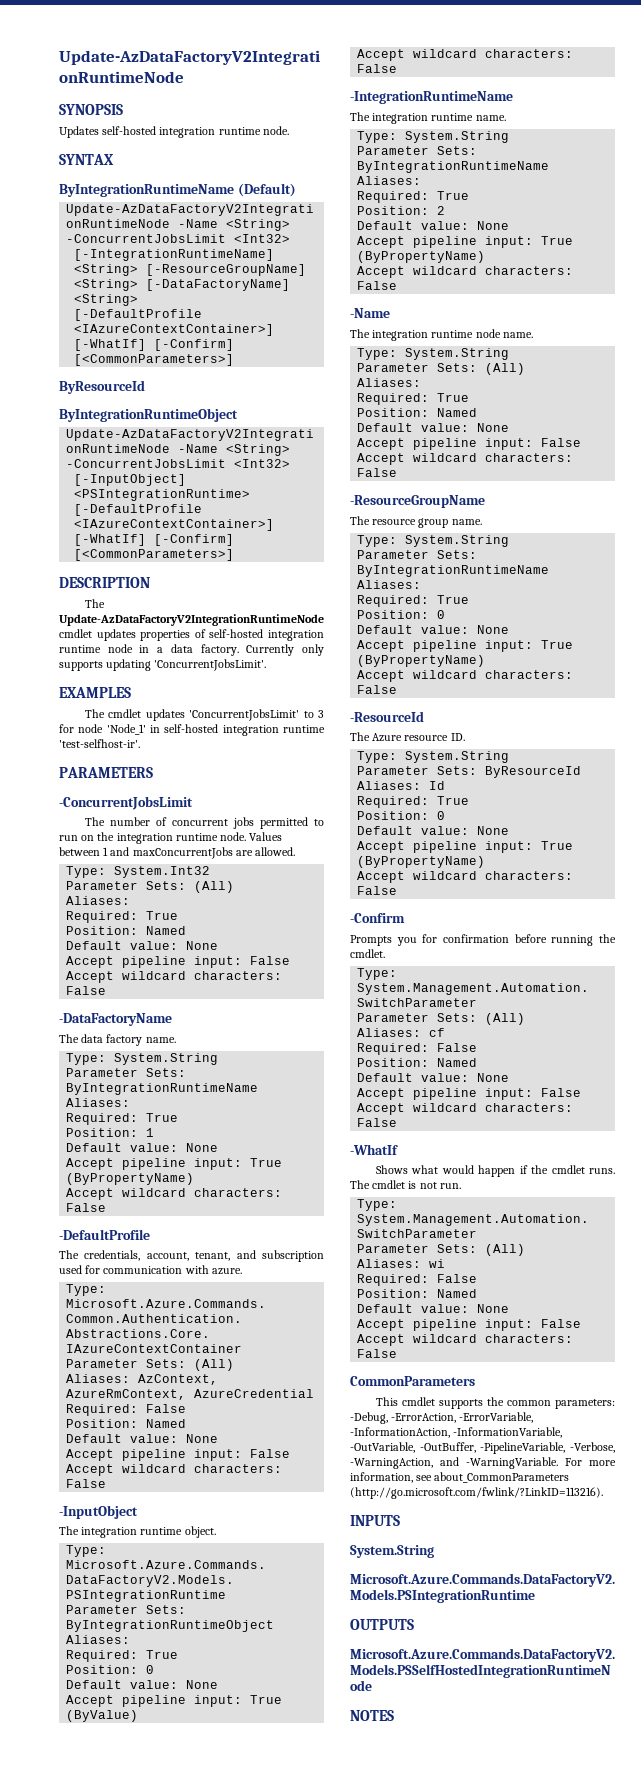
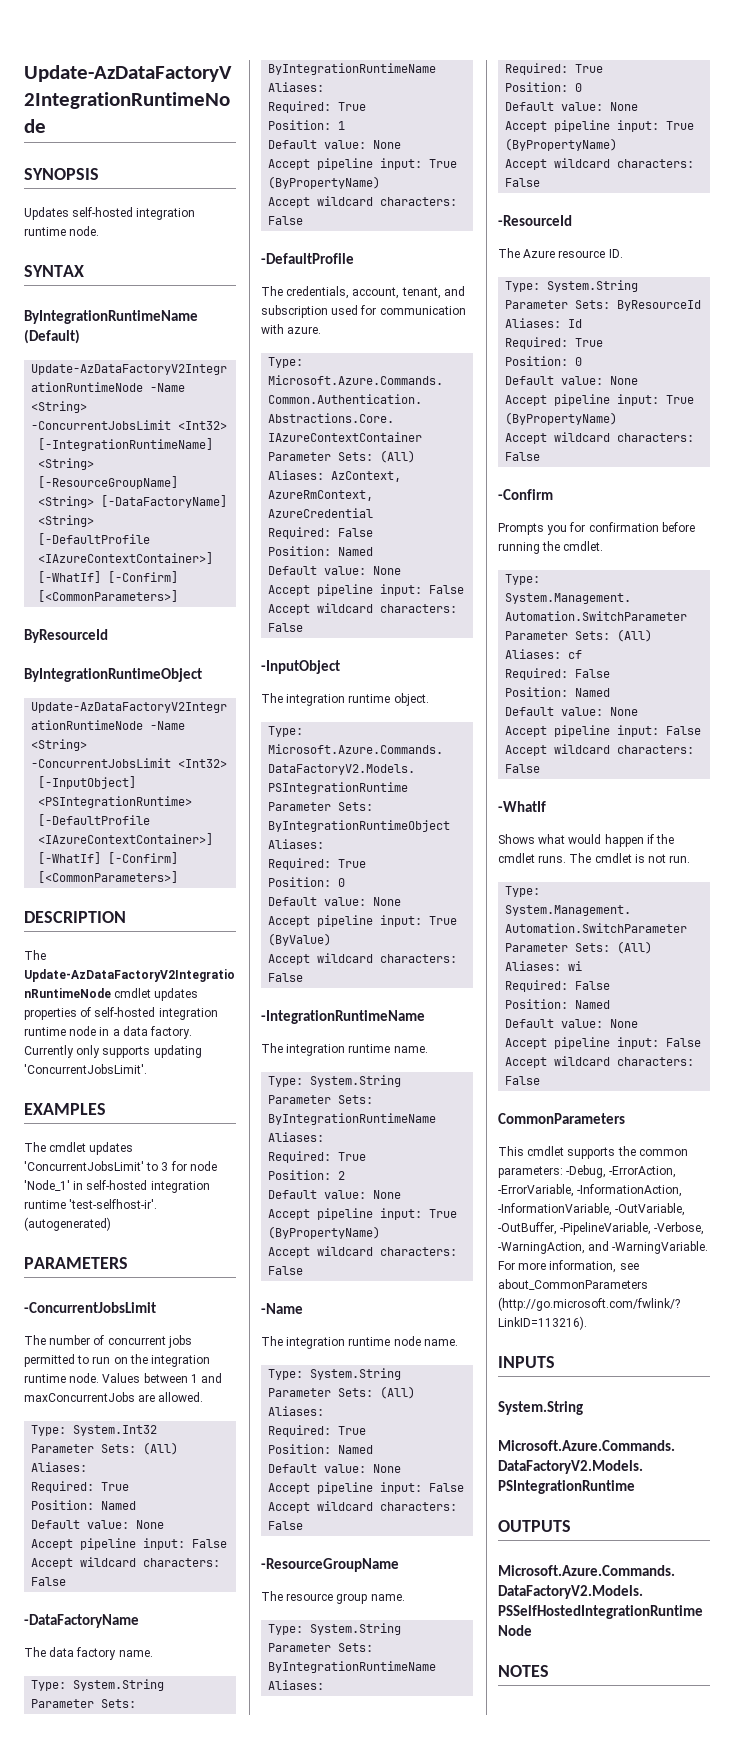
+ (autogenerated)

